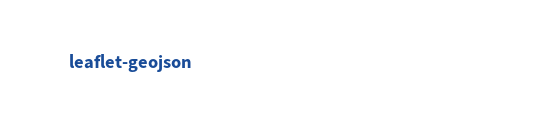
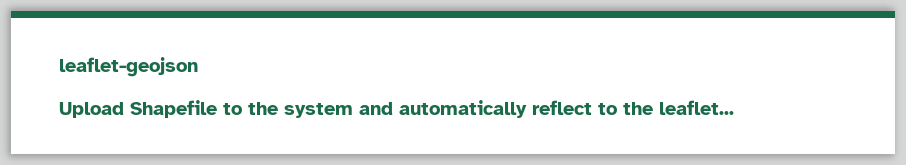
+ Upload Shapefile to the system and automatically reflect to the leaflet...

